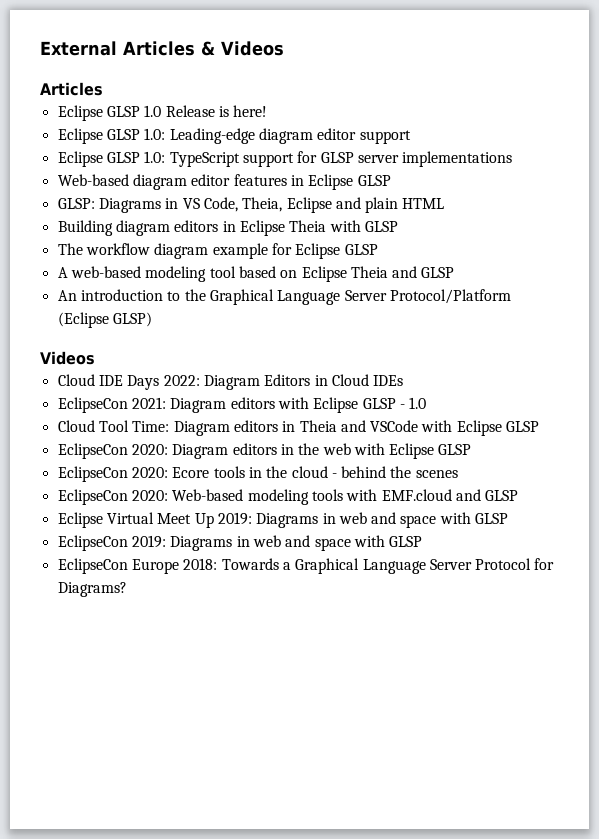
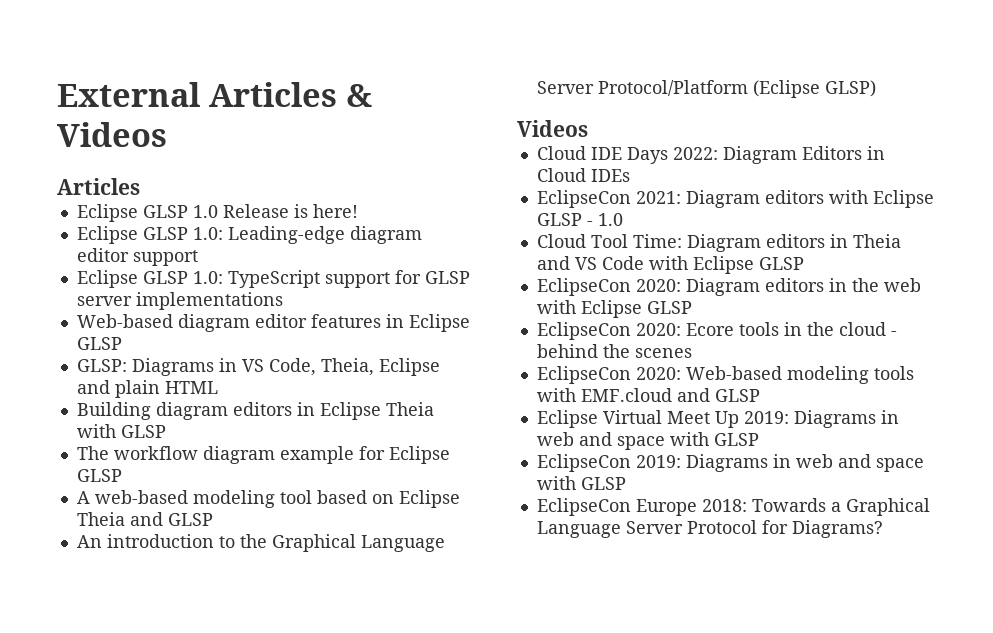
- Cloud Tool Time: Diagram editors in Theia and VSCode with Eclipse GLSP
+ Cloud Tool Time: Diagram editors in Theia and VS Code with Eclipse GLSP

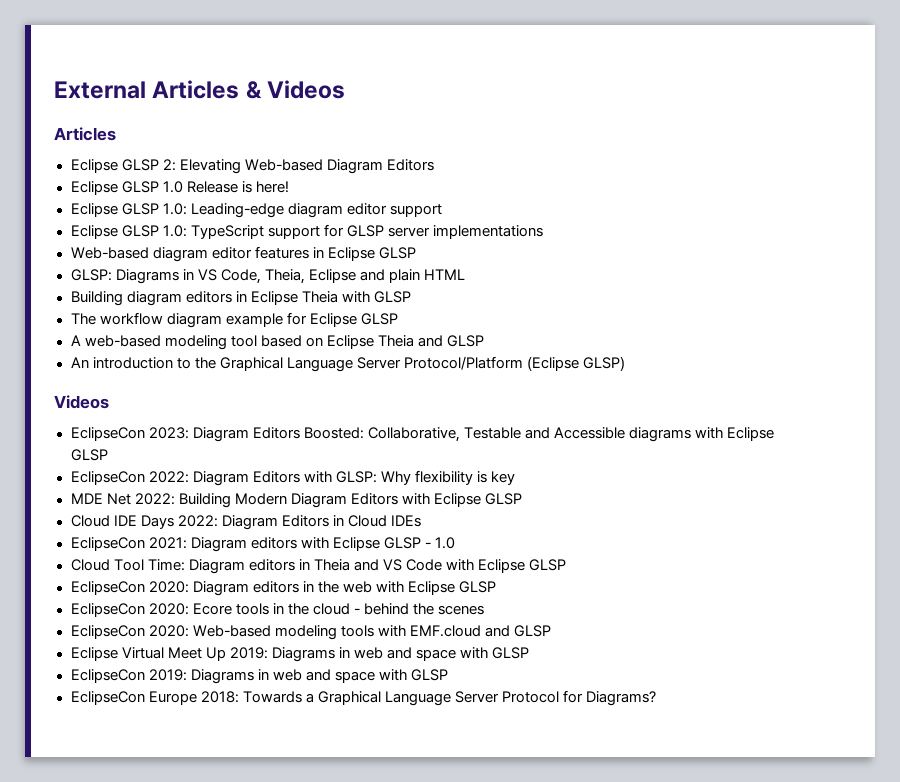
+ Eclipse GLSP 2: Elevating Web-based Diagram Editors
+ EclipseCon 2023: Diagram Editors Boosted: Collaborative, Testable and Accessible diagrams with Eclipse GLSP
+ EclipseCon 2022: Diagram Editors with GLSP: Why flexibility is key
+ MDE Net 2022: Building Modern Diagram Editors with Eclipse GLSP

